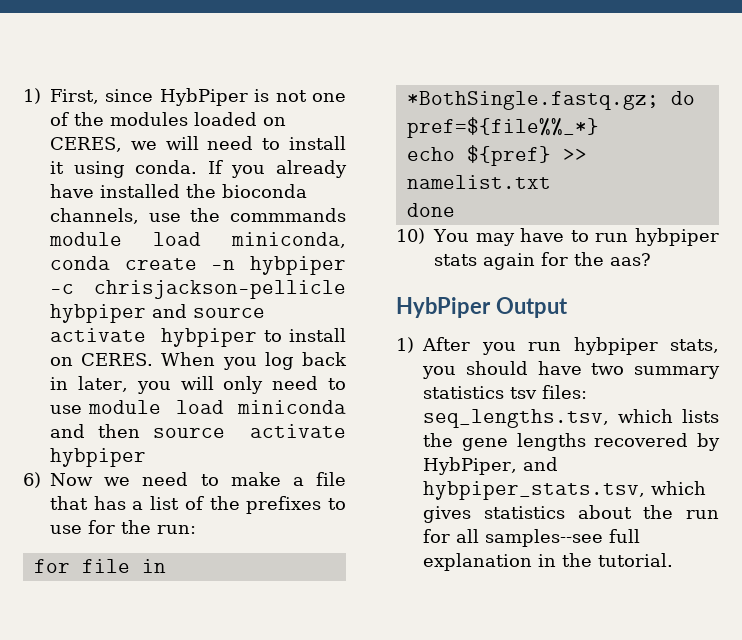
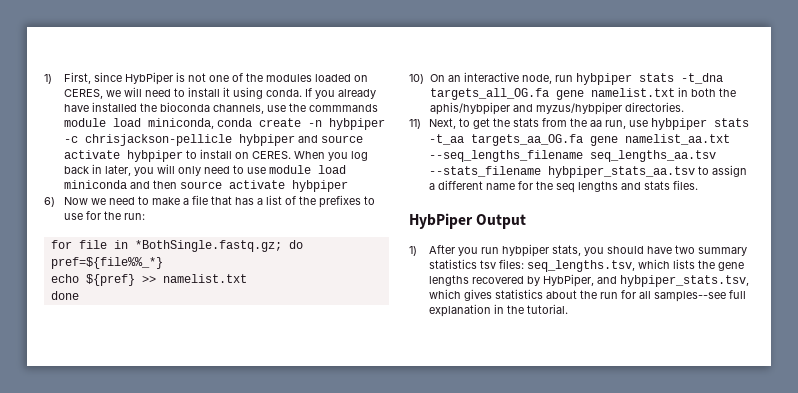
- 10) You may have to run hybpiper stats again for the aas?
+ 10) On an interactive node, run hybpiper stats -t_dna targets_all_OG.fa gene namelist.txt in both the aphis/hybpiper and myzus/hybpiper directories.
+ 11) Next, to get the stats from the aa run, use hybpiper stats -t_aa targets_aa_OG.fa gene namelist_aa.txt --seq_lengths_filename seq_lengths_aa.tsv --stats_filename hybpiper_stats_aa.tsv to assign a different name for the seq lengths and stats files.

